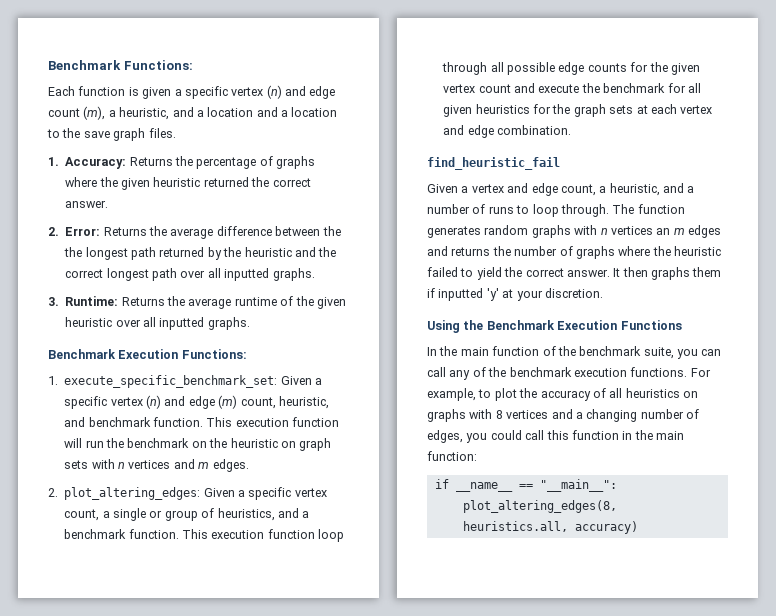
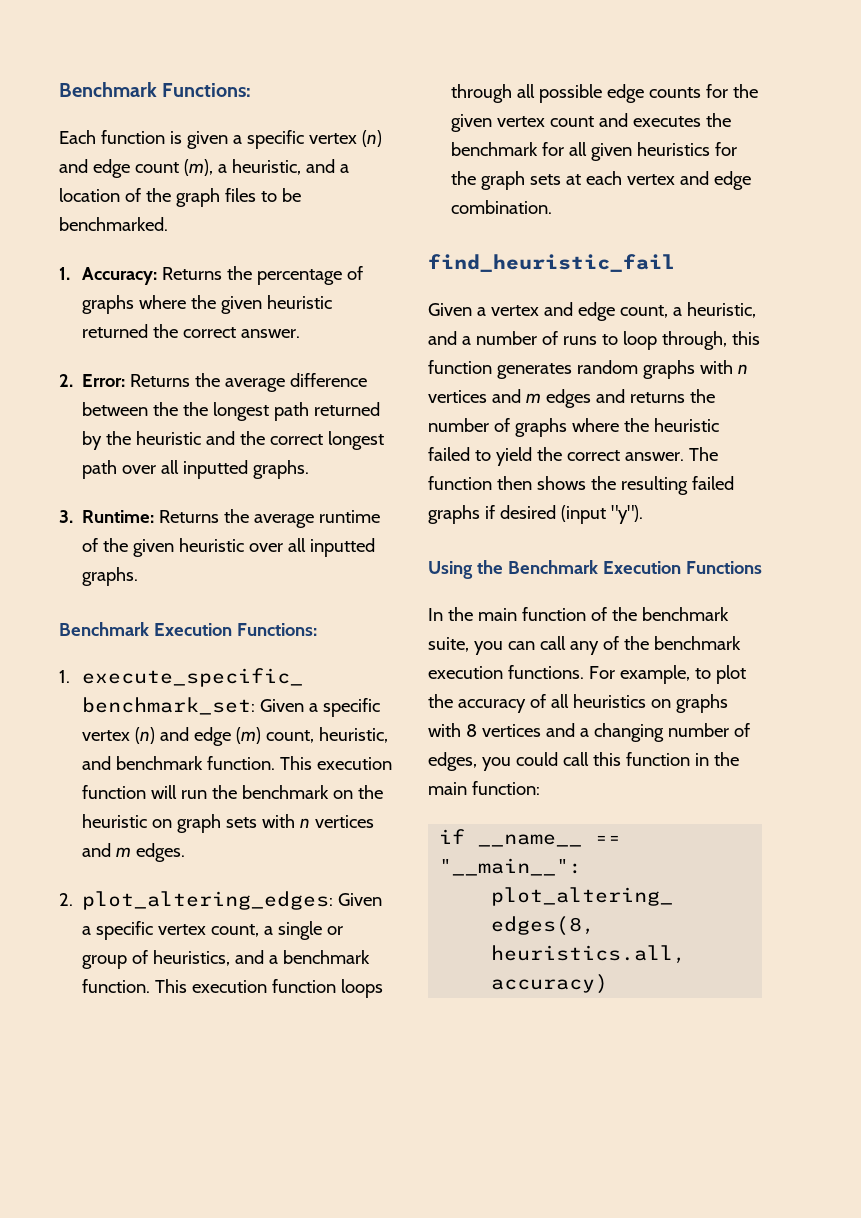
- Each function is given a specific vertex (n) and edge count (m), a heuristic, and a location and a location to the save graph files.
+ Each function is given a specific vertex (n) and edge count (m), a heuristic, and a location of the graph files to be benchmarked.
- This execution function loop through all possible edge counts for the given vertex count and execute the benchmark for all given heuristics for the graph sets at each vertex and edge combination.
+ This execution function loops through all possible edge counts for the given vertex count and executes the benchmark for all given heuristics for the graph sets at each vertex and edge combination.
- Given a vertex and edge count, a heuristic, and a number of runs to loop through. The function generates random graphs with n vertices an m edges and returns the number of graphs where the heuristic failed to yield the correct answer.
+ Given a vertex and edge count, a heuristic, and a number of runs to loop through, this function generates random graphs with n vertices and m edges and returns the number of graphs where the heuristic failed to yield the correct answer.
- It then graphs them if inputted 'y' at your discretion.
+ The function then shows the resulting failed graphs if desired (input "y").

